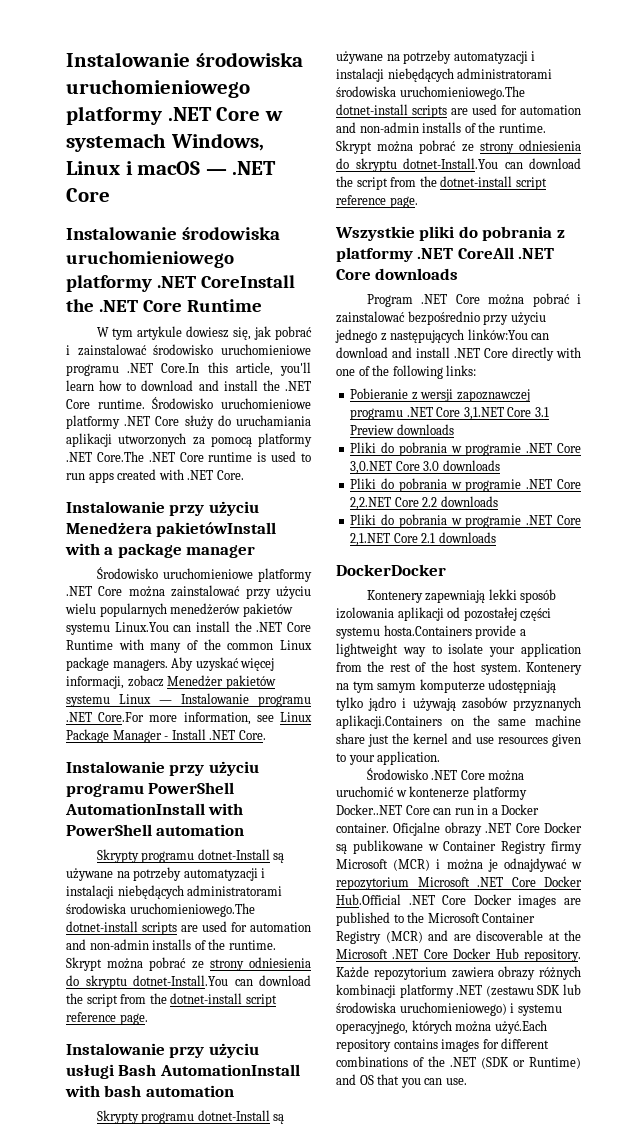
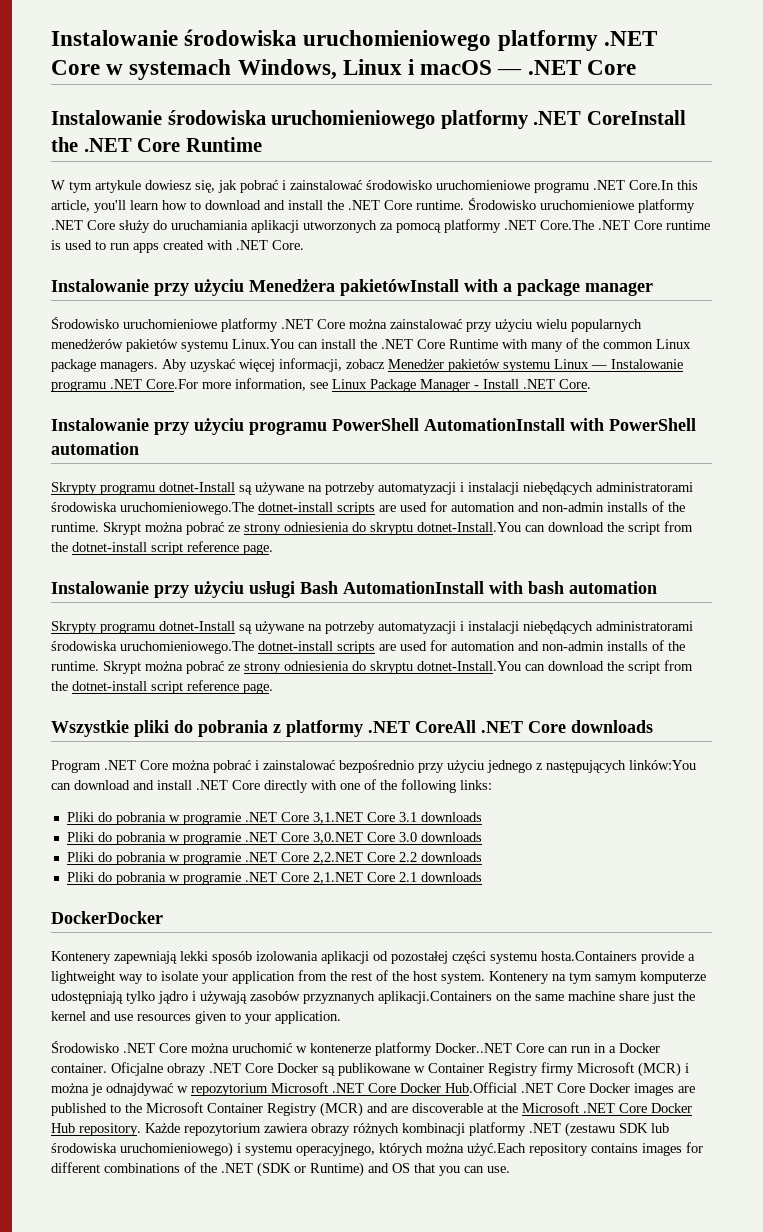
- Pobieranie z wersji zapoznawczej programu .NET Core 3,1.NET Core 3.1 Preview downloads
+ Pliki do pobrania w programie .NET Core 3,1.NET Core 3.1 downloads

